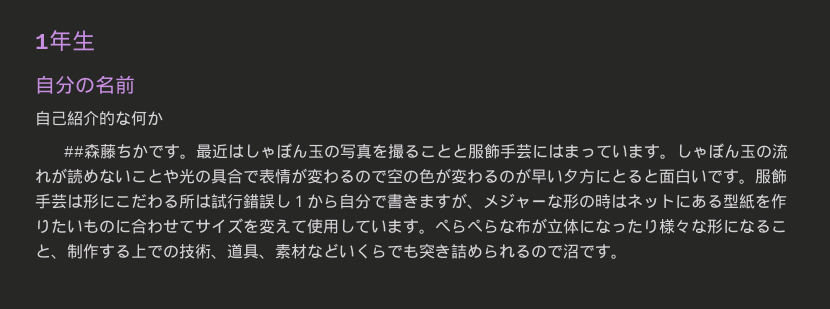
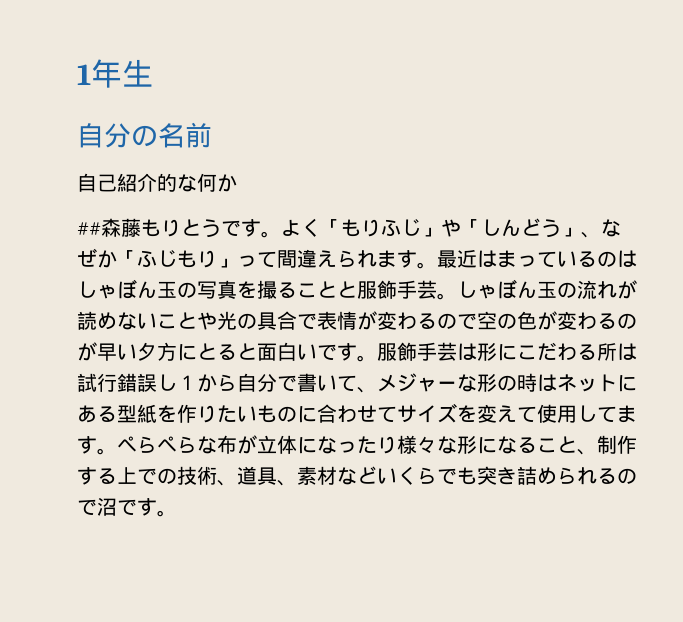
- ##森藤ちかです。最近はしゃぼん玉の写真を撮ることと服飾手芸にはまっています。
+ ##森藤もりとうです。よく「もりふじ」や「しんどう」、なぜか「ふじもり」って間違えられます。最近はまっているのはしゃぼん玉の写真を撮ることと服飾手芸。
- 服飾手芸は形にこだわる所は試行錯誤し１から自分で書きますが、メジャーな形の時はネットにある型紙を作りたいものに合わせてサイズを変えて使用しています。
+ 服飾手芸は形にこだわる所は試行錯誤し１から自分で書いて、メジャーな形の時はネットにある型紙を作りたいものに合わせてサイズを変えて使用してます。

